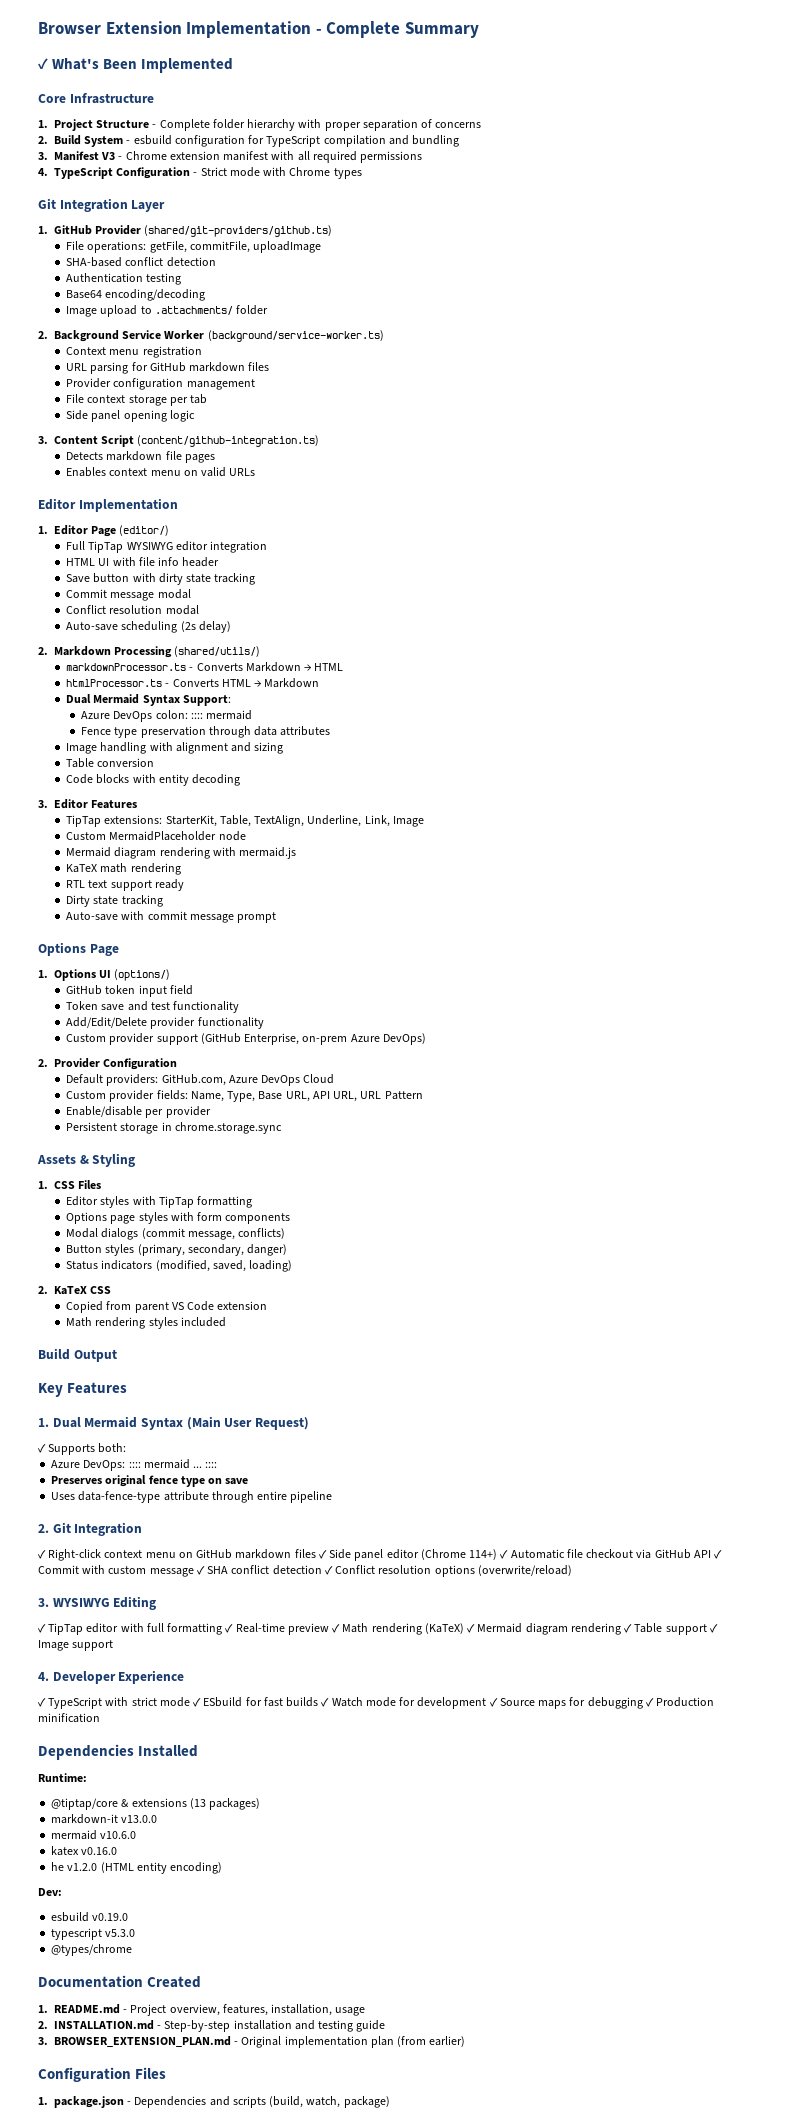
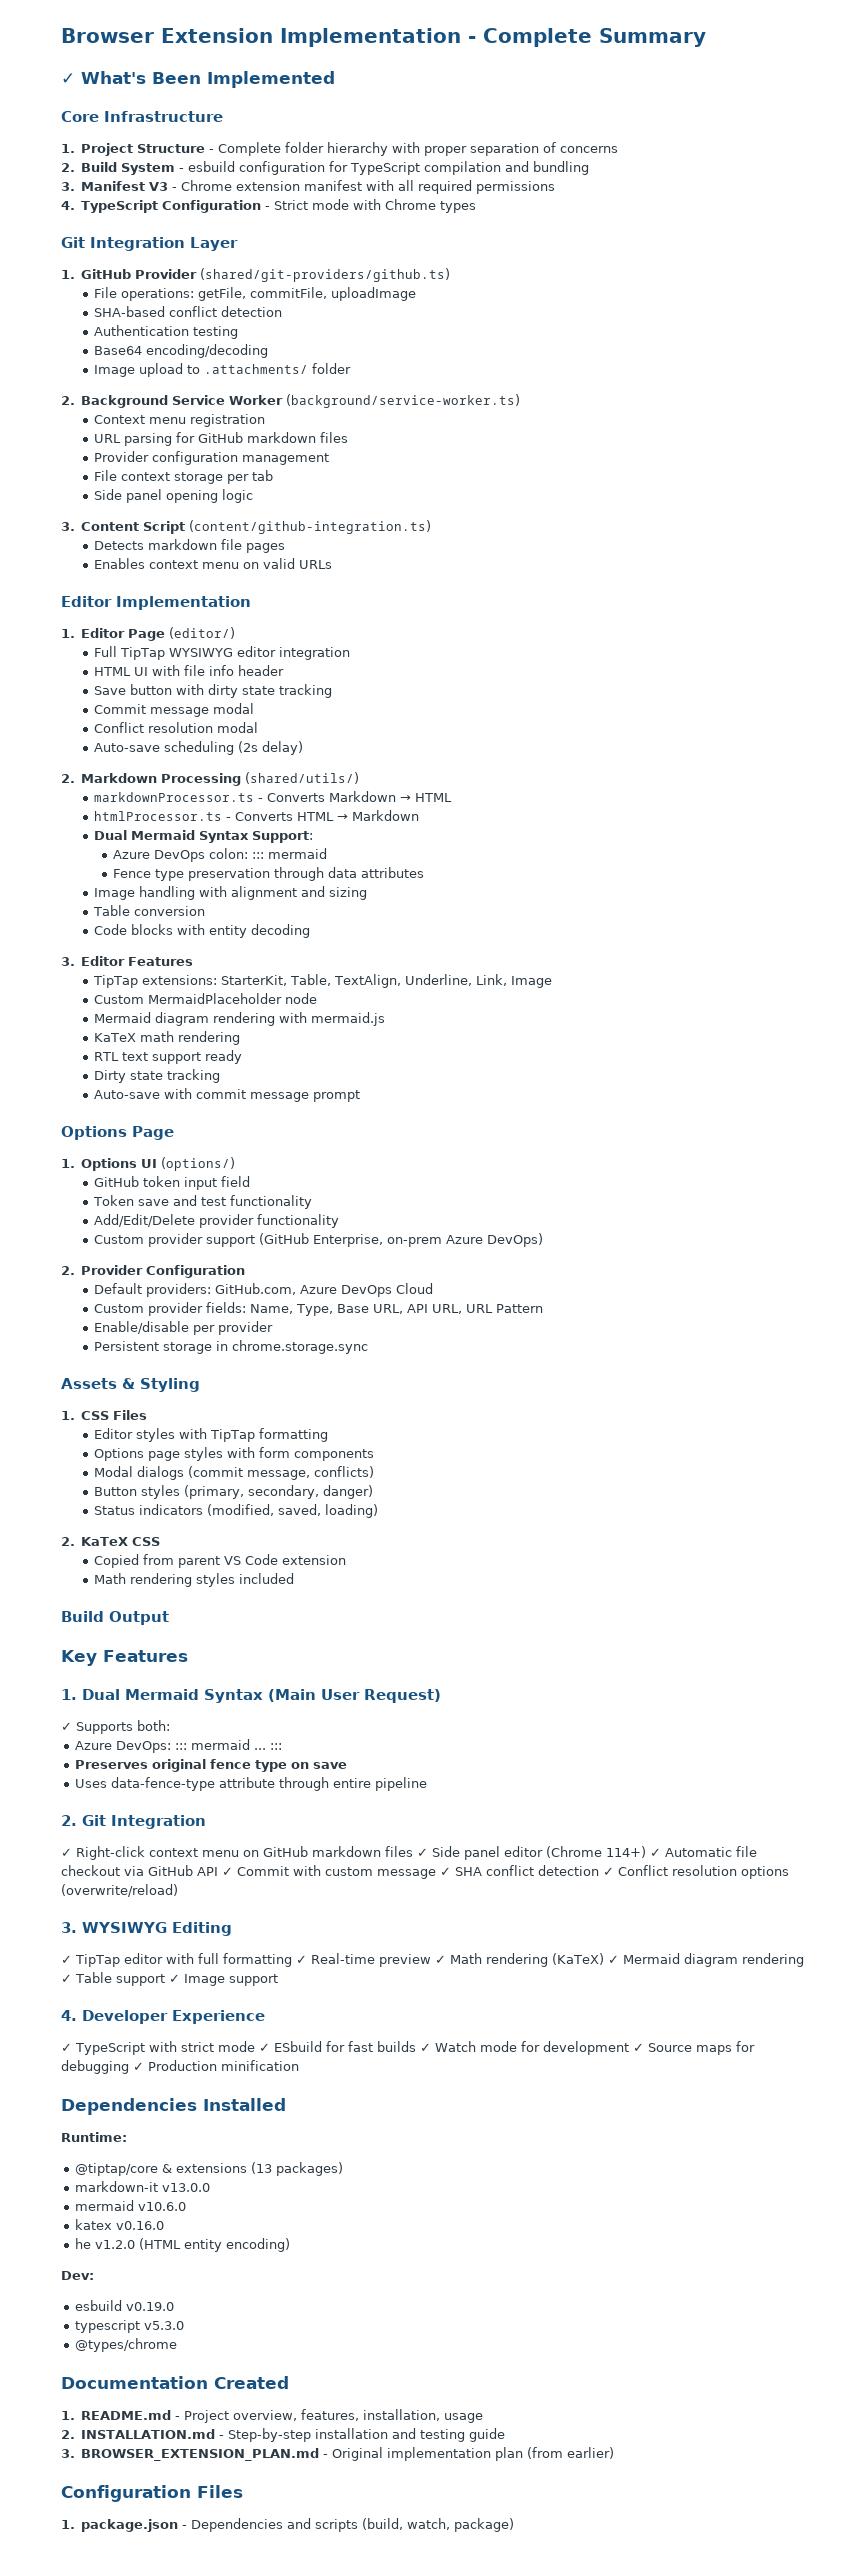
- Azure DevOps colon: :::: mermaid
+ Azure DevOps colon: ::: mermaid
- Azure DevOps: :::: mermaid ... ::::
+ Azure DevOps: ::: mermaid ... :::

